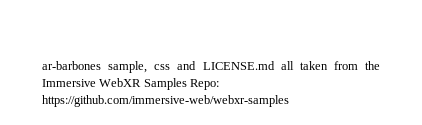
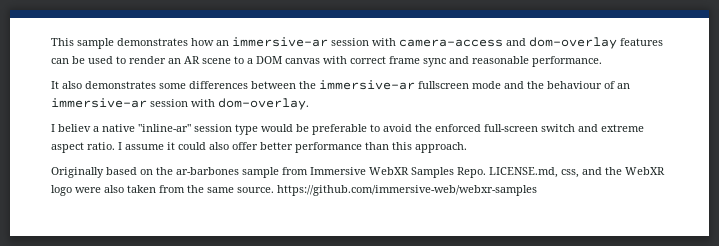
- ar-barbones sample, css and LICENSE.md all taken from the Immersive WebXR Samples Repo: https://github.com/immersive-web/webxr-samples
+ This sample demonstrates how an immersive-ar session with camera-access and dom-overlay features can be used to render an AR scene to a DOM canvas with correct frame sync and reasonable performance.
+ It also demonstrates some differences between the immersive-ar fullscreen mode and the behaviour of an immersive-ar session with dom-overlay.
+ I believ a native "inline-ar" session type would be preferable to avoid the enforced full-screen switch and extreme aspect ratio. I assume it could also offer better performance than this approach.
+ Originally based on the ar-barbones sample from Immersive WebXR Samples Repo. LICENSE.md, css, and the WebXR logo were also taken from the same source. https://github.com/immersive-web/webxr-samples

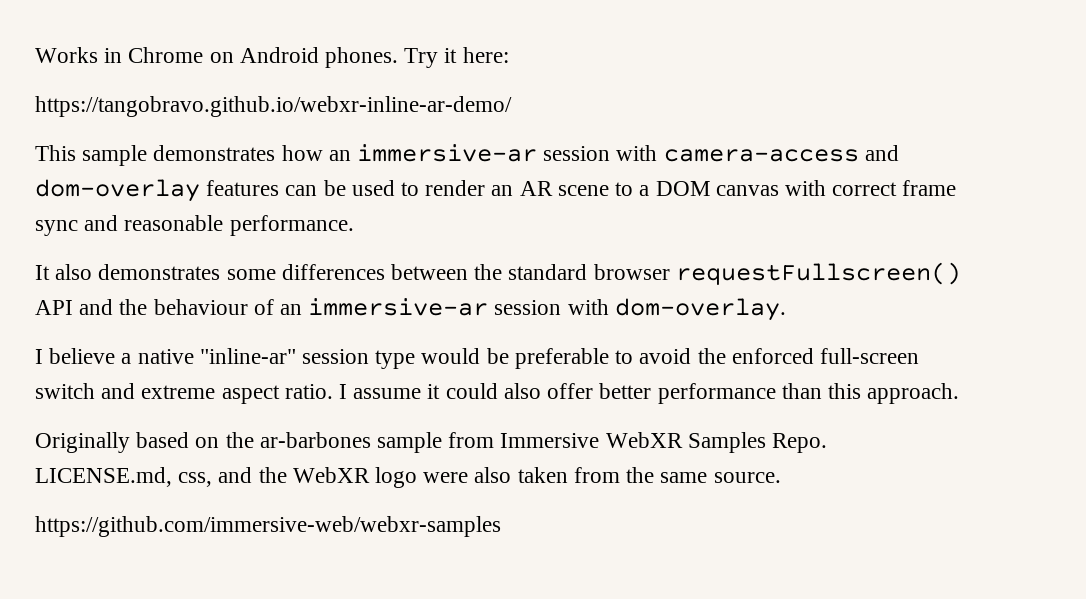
+ Works in Chrome on Android phones. Try it here:
+ https://tangobravo.github.io/webxr-inline-ar-demo/
- It also demonstrates some differences between the immersive-ar fullscreen mode and the behaviour of an immersive-ar session with dom-overlay.
+ It also demonstrates some differences between the standard browser requestFullscreen() API and the behaviour of an immersive-ar session with dom-overlay.
- I believ a native "inline-ar" session type would be preferable to avoid the enforced full-screen switch and extreme aspect ratio.
+ I believe a native "inline-ar" session type would be preferable to avoid the enforced full-screen switch and extreme aspect ratio.
- LICENSE.md, css, and the WebXR logo were also taken from the same source. https://github.com/immersive-web/webxr-samples
+ LICENSE.md, css, and the WebXR logo were also taken from the same source.
+ https://github.com/immersive-web/webxr-samples

